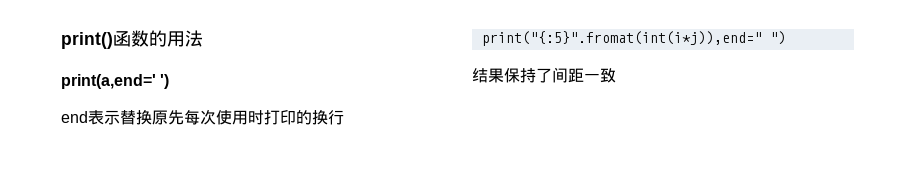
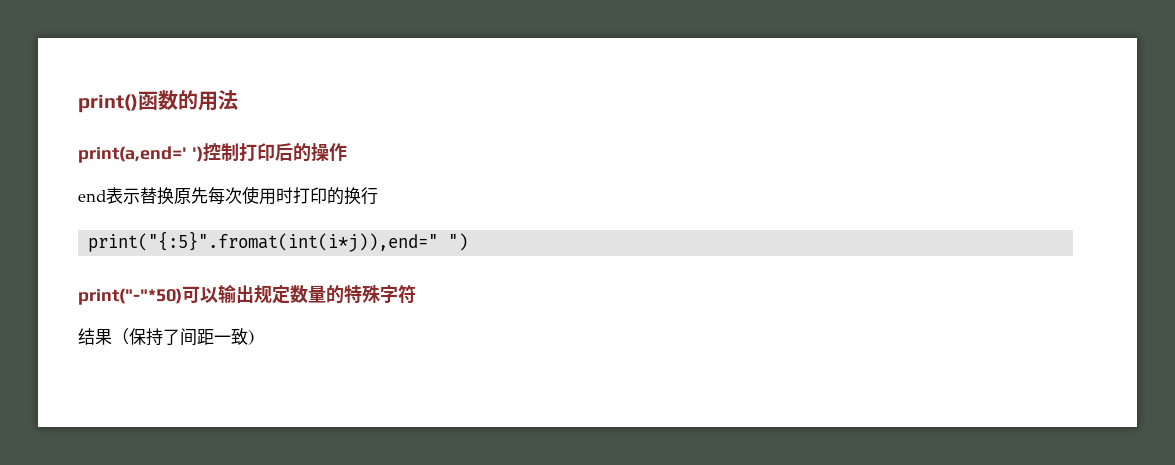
- print(a,end=' ')
+ print(a,end=' ')控制打印后的操作
+ print("-"*50)可以输出规定数量的特殊字符
- 结果保持了间距一致
+ 结果（保持了间距一致)

